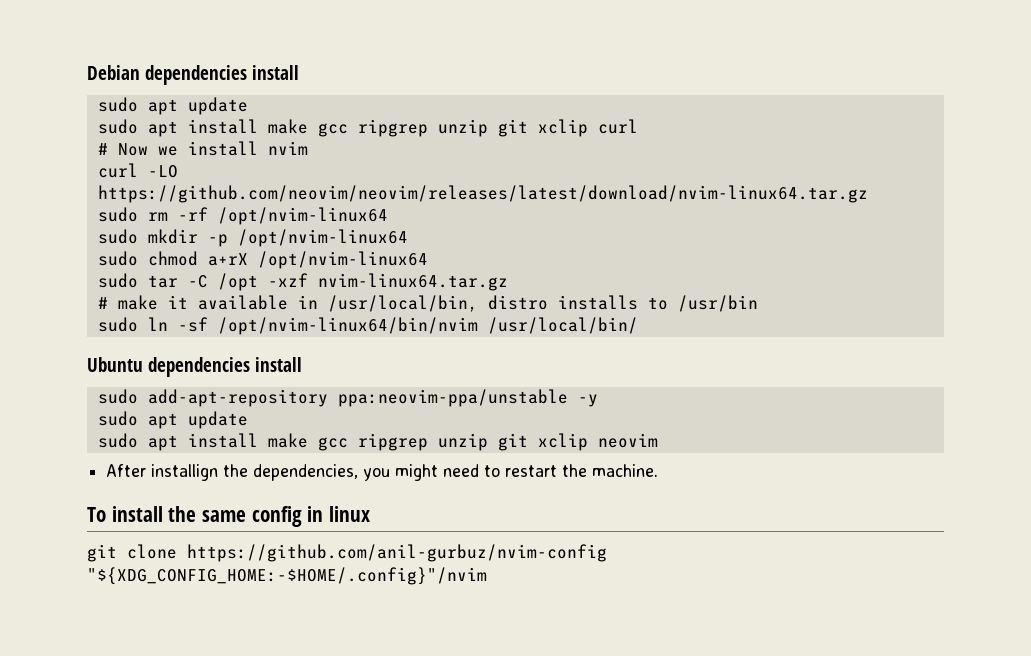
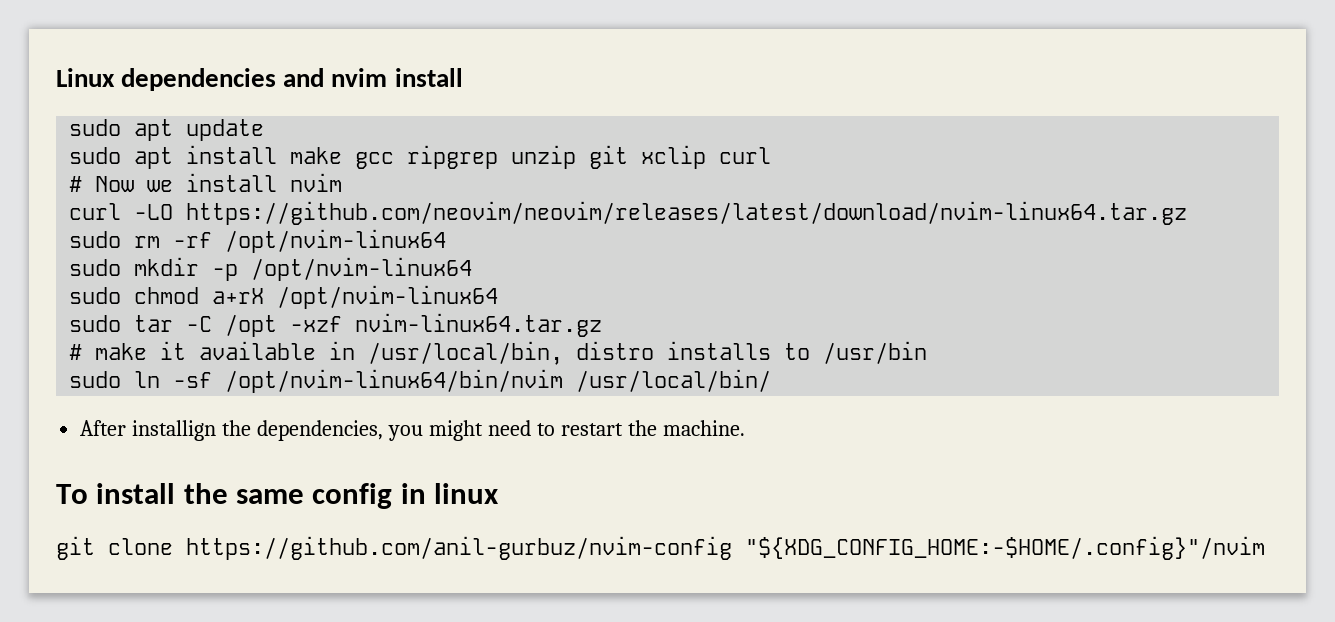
- Debian dependencies install
+ Linux dependencies and nvim install
- Ubuntu dependencies install
- sudo add-apt-repository ppa:neovim-ppa/unstable -y
- sudo apt update
- sudo apt install make gcc ripgrep unzip git xclip neovim

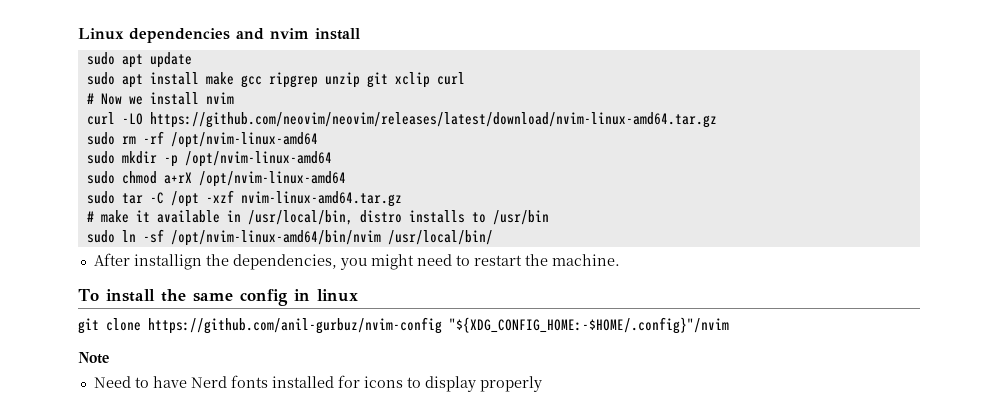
- curl -LO https://github.com/neovim/neovim/releases/latest/download/nvim-linux64.tar.gz
+ curl -LO https://github.com/neovim/neovim/releases/latest/download/nvim-linux-amd64.tar.gz
- sudo rm -rf /opt/nvim-linux64
+ sudo rm -rf /opt/nvim-linux-amd64
- sudo mkdir -p /opt/nvim-linux64
+ sudo mkdir -p /opt/nvim-linux-amd64
- sudo chmod a+rX /opt/nvim-linux64
+ sudo chmod a+rX /opt/nvim-linux-amd64
- sudo tar -C /opt -xzf nvim-linux64.tar.gz
+ sudo tar -C /opt -xzf nvim-linux-amd64.tar.gz
- sudo ln -sf /opt/nvim-linux64/bin/nvim /usr/local/bin/
+ sudo ln -sf /opt/nvim-linux-amd64/bin/nvim /usr/local/bin/
+ Note
+ Need to have Nerd fonts installed for icons to display properly

